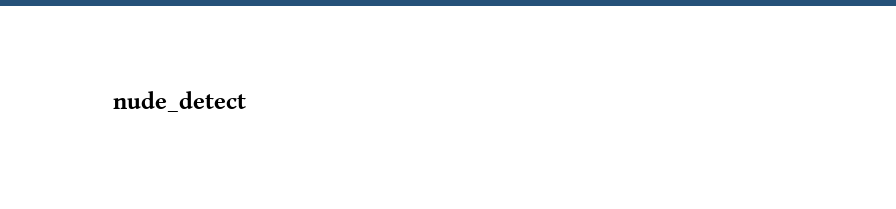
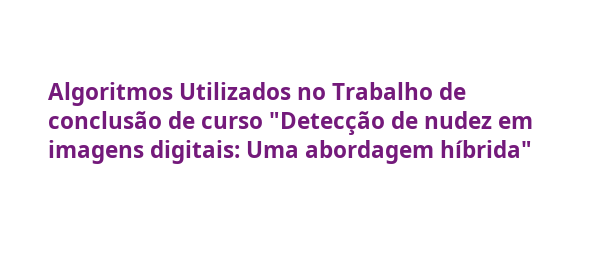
- nude_detect
+ Algoritmos Utilizados no Trabalho de conclusão de curso "Detecção de nudez em imagens digitais: Uma abordagem híbrida"

